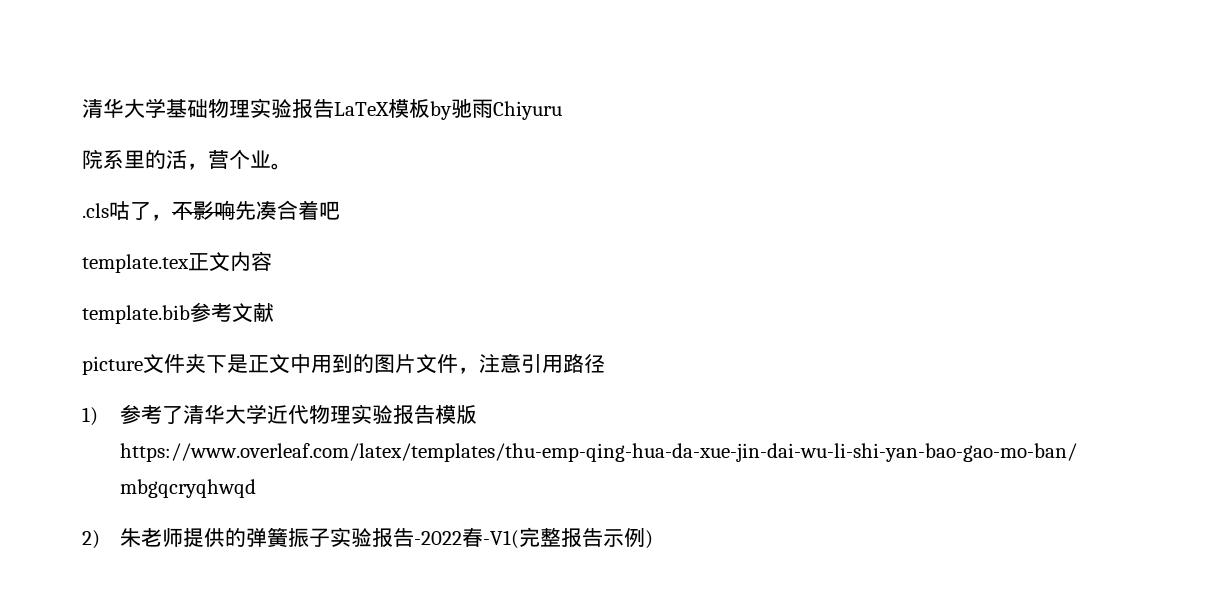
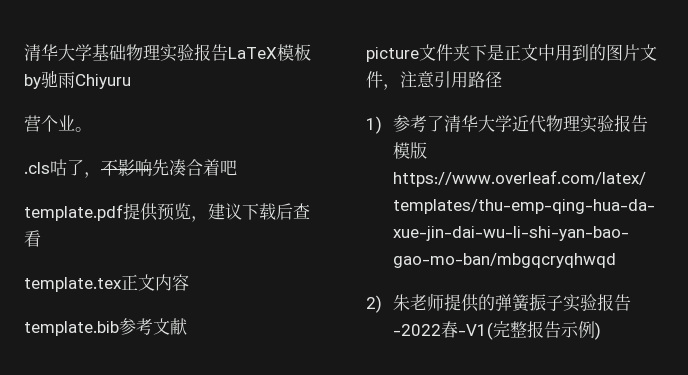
- 院系里的活，营个业。
+ 营个业。
+ template.pdf提供预览，建议下载后查看

